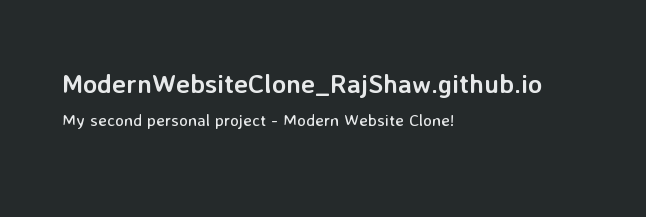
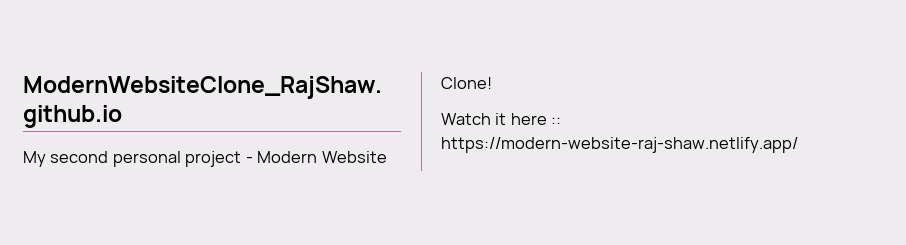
+ Watch it here :: https://modern-website-raj-shaw.netlify.app/

